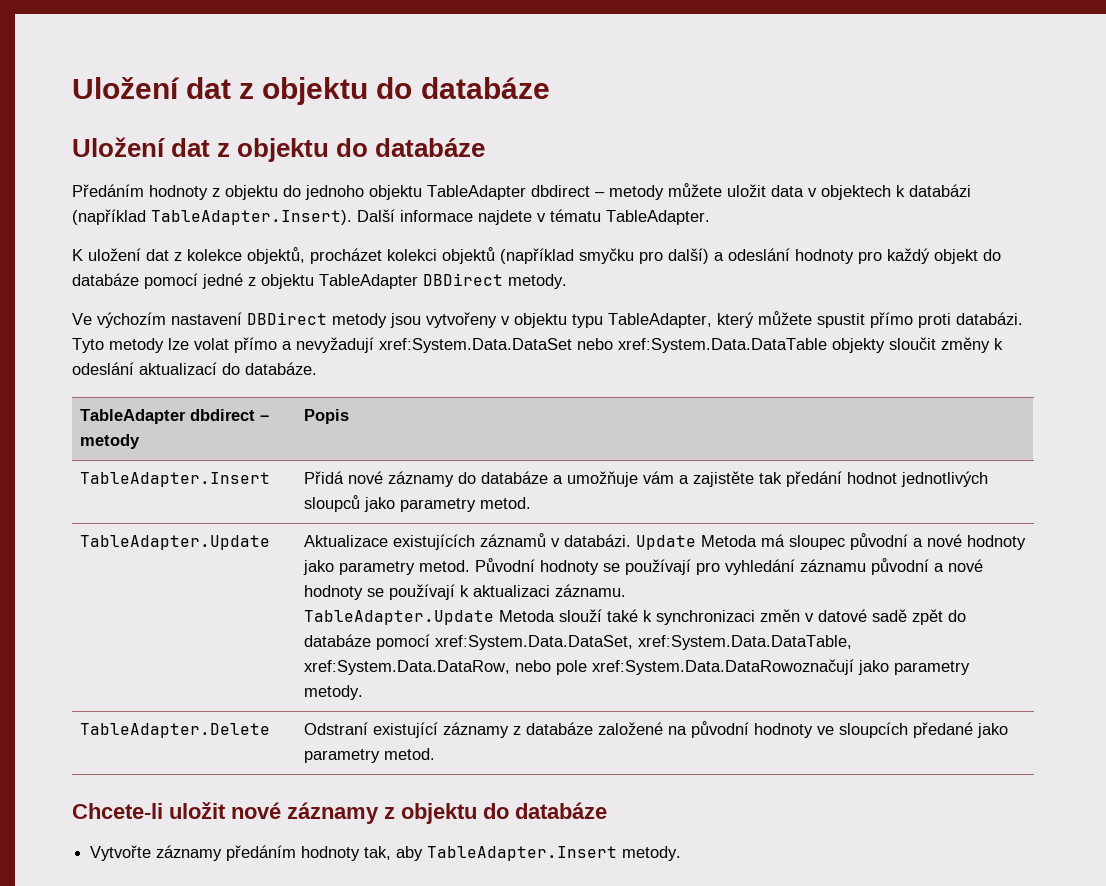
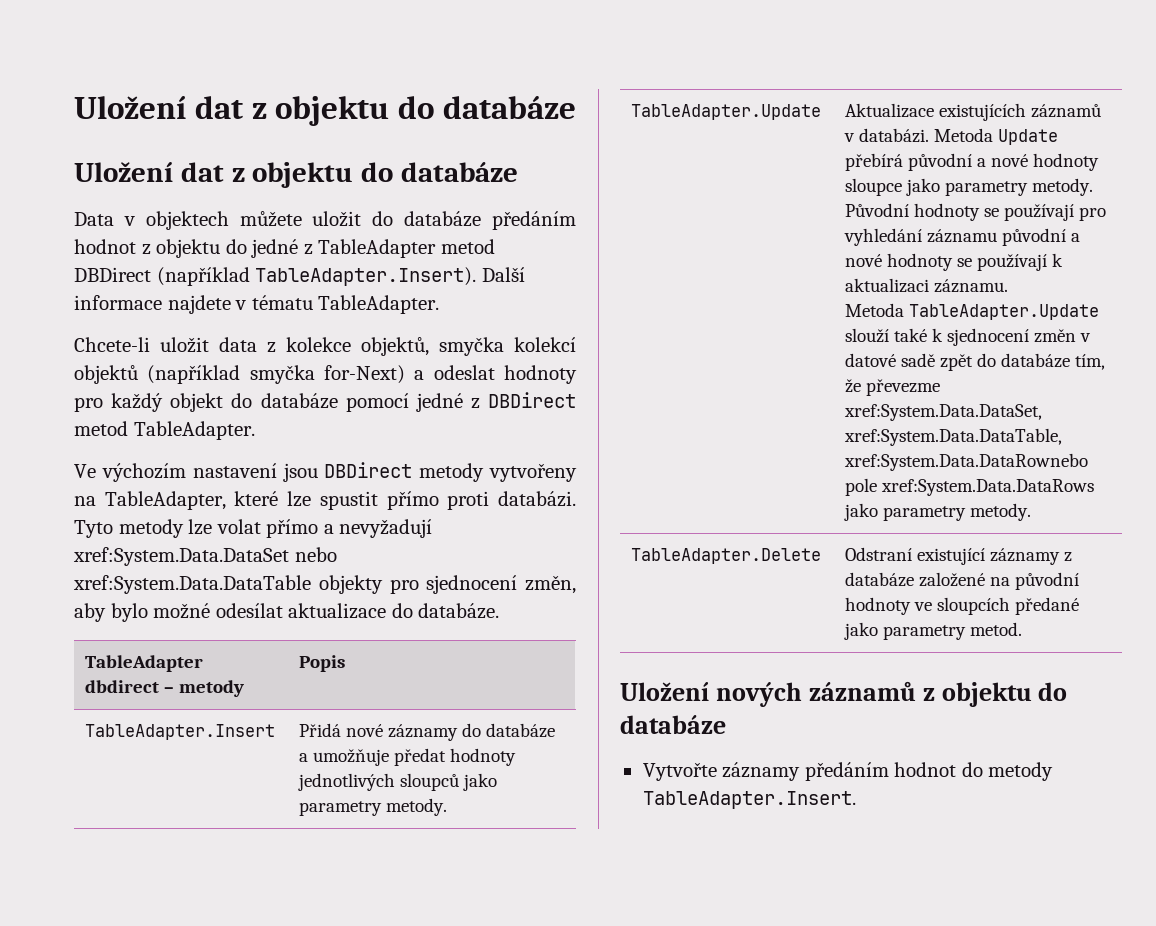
- Předáním hodnoty z objektu do jednoho objektu TableAdapter dbdirect – metody můžete uložit data v objektech k databázi (například TableAdapter.Insert). Další informace najdete v tématu TableAdapter.
+ Data v objektech můžete uložit do databáze předáním hodnot z objektu do jedné z TableAdapter metod DBDirect (například TableAdapter.Insert). Další informace najdete v tématu TableAdapter.
- K uložení dat z kolekce objektů, procházet kolekci objektů (například smyčku pro další) a odeslání hodnoty pro každý objekt do databáze pomocí jedné z objektu TableAdapter DBDirect metody.
+ Chcete-li uložit data z kolekce objektů, smyčka kolekcí objektů (například smyčka for-Next) a odeslat hodnoty pro každý objekt do databáze pomocí jedné z DBDirect metod TableAdapter.
- Ve výchozím nastavení DBDirect metody jsou vytvořeny v objektu typu TableAdapter, který můžete spustit přímo proti databázi.
+ Ve výchozím nastavení jsou DBDirect metody vytvořeny na TableAdapter, které lze spustit přímo proti databázi.
- Tyto metody lze volat přímo a nevyžadují xref:System.Data.DataSet nebo xref:System.Data.DataTable objekty sloučit změny k odeslání aktualizací do databáze.
+ Tyto metody lze volat přímo a nevyžadují xref:System.Data.DataSet nebo xref:System.Data.DataTable objekty pro sjednocení změn, aby bylo možné odesílat aktualizace do databáze.
- TableAdapter.Insert | Přidá nové záznamy do databáze a umožňuje vám a zajistěte tak předání hodnot jednotlivých sloupců jako parametry metod.
+ TableAdapter.Insert | Přidá nové záznamy do databáze a umožňuje předat hodnoty jednotlivých sloupců jako parametry metody.
- Update Metoda má sloupec původní a nové hodnoty jako parametry metod.
+ Metoda Update přebírá původní a nové hodnoty sloupce jako parametry metody.
- TableAdapter.Update Metoda slouží také k synchronizaci změn v datové sadě zpět do databáze pomocí xref:System.Data.DataSet, xref:System.Data.DataTable, xref:System.Data.DataRow, nebo pole xref:System.Data.DataRowoznačují jako parametry metody.
+ Metoda TableAdapter.Update slouží také k sjednocení změn v datové sadě zpět do databáze tím, že převezme xref:System.Data.DataSet, xref:System.Data.DataTable, xref:System.Data.DataRownebo pole xref:System.Data.DataRows jako parametry metody.
- Chcete-li uložit nové záznamy z objektu do databáze
+ Uložení nových záznamů z objektu do databáze
- Vytvořte záznamy předáním hodnoty tak, aby TableAdapter.Insert metody.
+ Vytvořte záznamy předáním hodnot do metody TableAdapter.Insert.

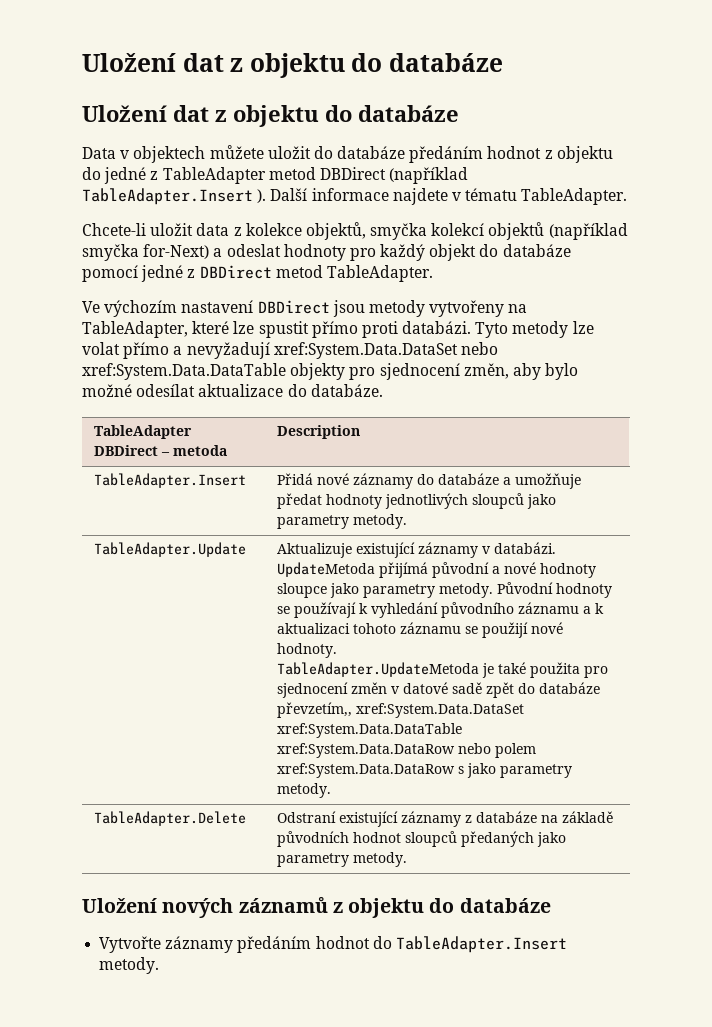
- Data v objektech můžete uložit do databáze předáním hodnot z objektu do jedné z TableAdapter metod DBDirect (například TableAdapter.Insert). Další informace najdete v tématu TableAdapter.
+ Data v objektech můžete uložit do databáze předáním hodnot z objektu do jedné z TableAdapter metod DBDirect (například TableAdapter.Insert ). Další informace najdete v tématu TableAdapter.
- Ve výchozím nastavení jsou DBDirect metody vytvořeny na TableAdapter, které lze spustit přímo proti databázi.
+ Ve výchozím nastavení DBDirect jsou metody vytvořeny na TableAdapter, které lze spustit přímo proti databázi.
- TableAdapter dbdirect – metody | Popis
+ TableAdapter DBDirect – metoda | Description
- Aktualizace existujících záznamů v databázi. Metoda Update přebírá původní a nové hodnoty sloupce jako parametry metody.
+ Aktualizuje existující záznamy v databázi. UpdateMetoda přijímá původní a nové hodnoty sloupce jako parametry metody.
- Původní hodnoty se používají pro vyhledání záznamu původní a nové hodnoty se používají k aktualizaci záznamu.
- Metoda TableAdapter.Update slouží také k sjednocení změn v datové sadě zpět do databáze tím, že převezme xref:System.Data.DataSet, xref:System.Data.DataTable, xref:System.Data.DataRownebo pole xref:System.Data.DataRows jako parametry metody.
+ Původní hodnoty se používají k vyhledání původního záznamu a k aktualizaci tohoto záznamu se použijí nové hodnoty.
+ TableAdapter.UpdateMetoda je také použita pro sjednocení změn v datové sadě zpět do databáze převzetím,, xref:System.Data.DataSet xref:System.Data.DataTable xref:System.Data.DataRow nebo polem xref:System.Data.DataRow s jako parametry metody.
- TableAdapter.Delete | Odstraní existující záznamy z databáze založené na původní hodnoty ve sloupcích předané jako parametry metod.
+ TableAdapter.Delete | Odstraní existující záznamy z databáze na základě původních hodnot sloupců předaných jako parametry metody.
- Vytvořte záznamy předáním hodnot do metody TableAdapter.Insert.
+ Vytvořte záznamy předáním hodnot do TableAdapter.Insert metody.

